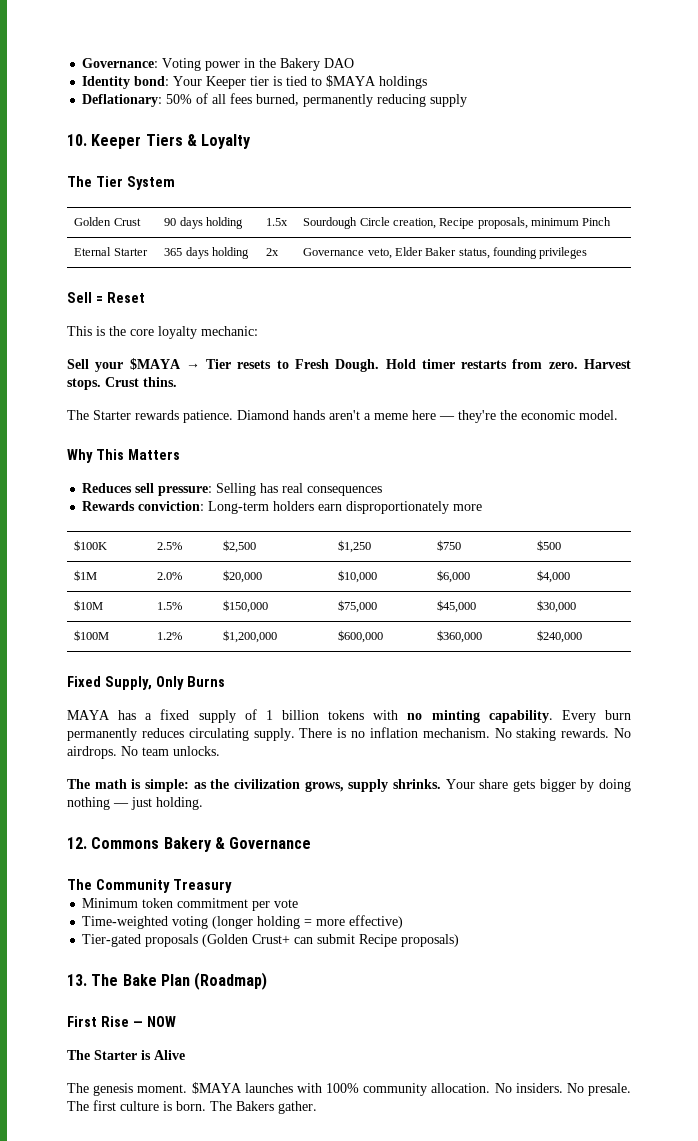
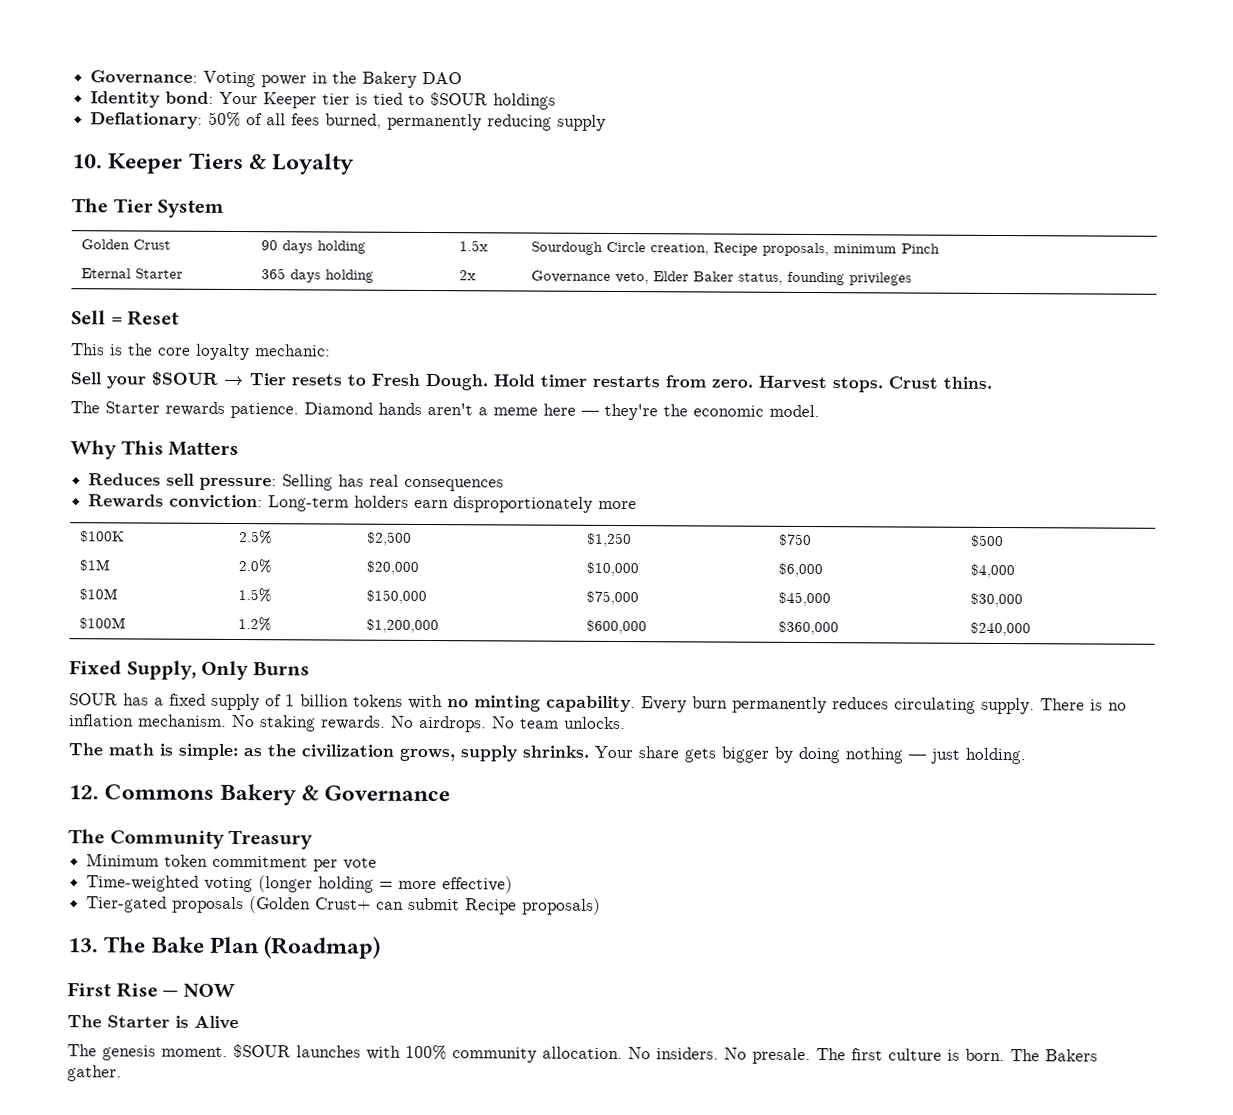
- Identity bond: Your Keeper tier is tied to $MAYA holdings
+ Identity bond: Your Keeper tier is tied to $SOUR holdings
- Sell your $MAYA → Tier resets to Fresh Dough.
+ Sell your $SOUR → Tier resets to Fresh Dough.
- MAYA has a fixed supply of 1 billion tokens with no minting capability.
+ SOUR has a fixed supply of 1 billion tokens with no minting capability.
- $MAYA launches with 100% community allocation.
+ $SOUR launches with 100% community allocation.

